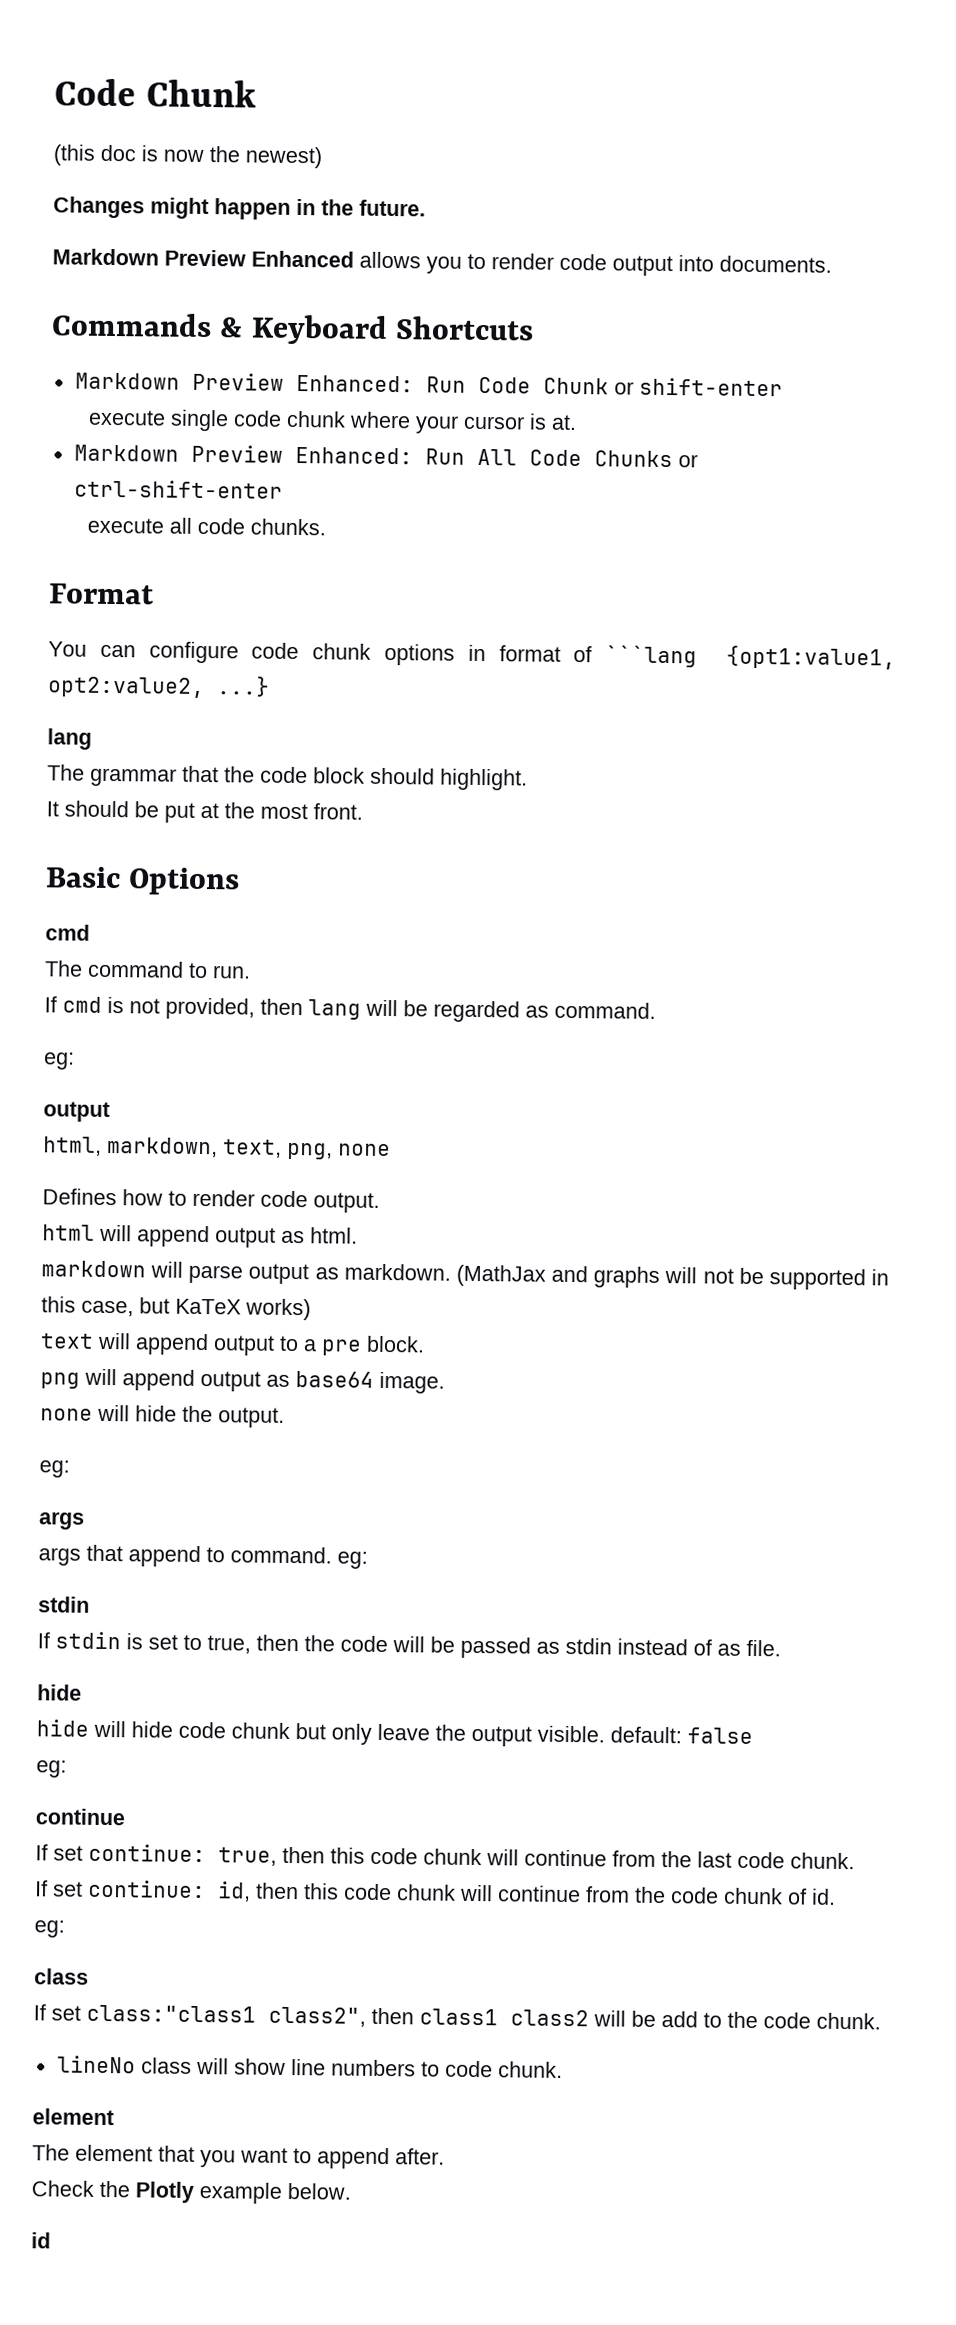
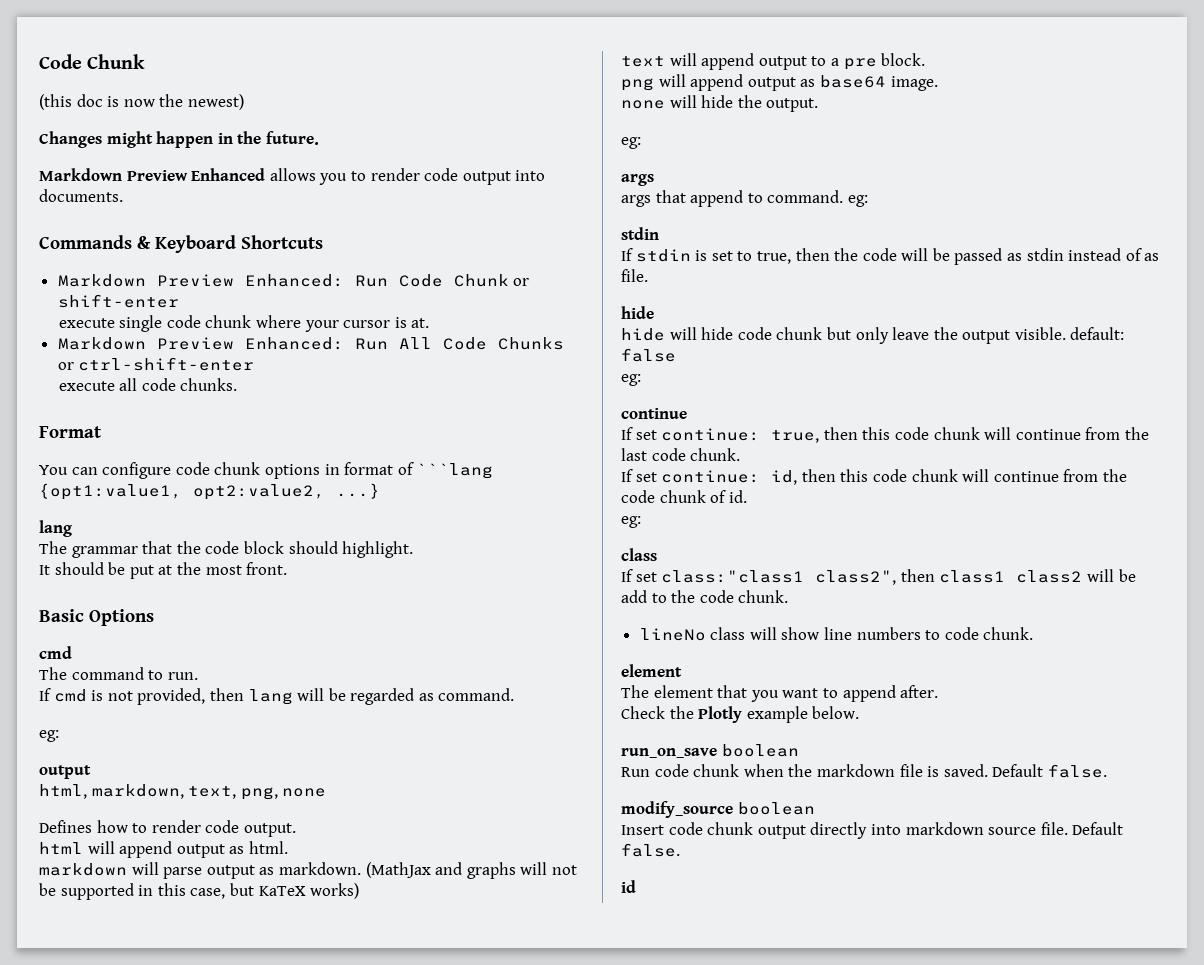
+ run_on_save boolean
+ Run code chunk when the markdown file is saved. Default false.
+ modify_source boolean
+ Insert code chunk output directly into markdown source file. Default false.

